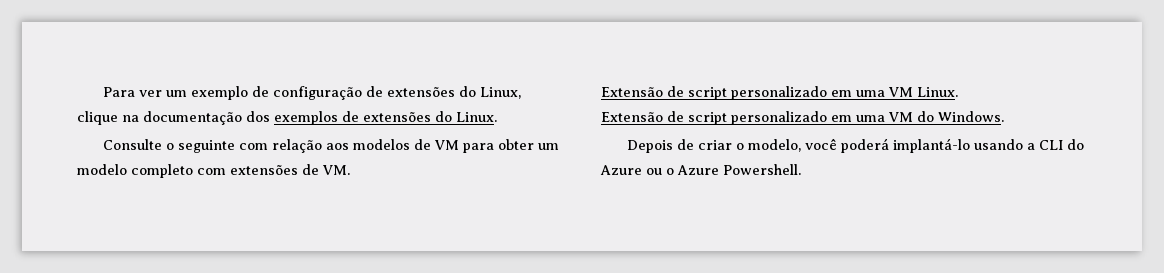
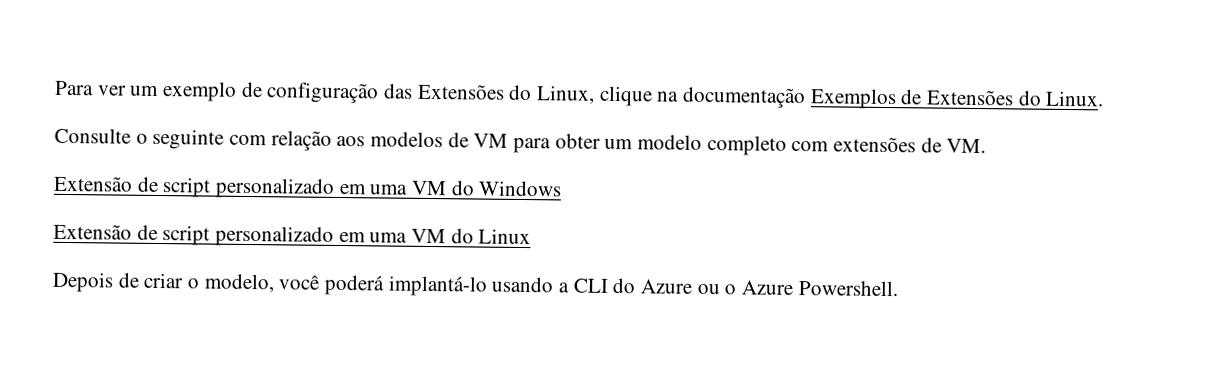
- Para ver um exemplo de configuração de extensões do Linux, clique na documentação dos exemplos de extensões do Linux.
+ Para ver um exemplo de configuração das Extensões do Linux, clique na documentação Exemplos de Extensões do Linux.
- Extensão de script personalizado em uma VM Linux.
- Extensão de script personalizado em uma VM do Windows.
+ Extensão de script personalizado em uma VM do Windows
+ Extensão de script personalizado em uma VM do Linux

